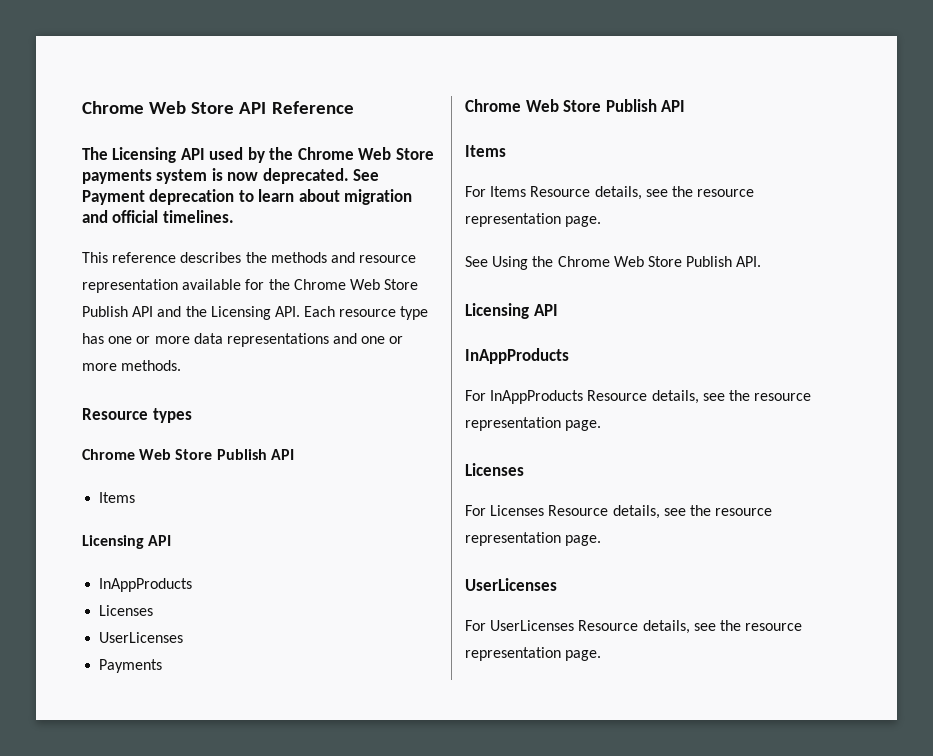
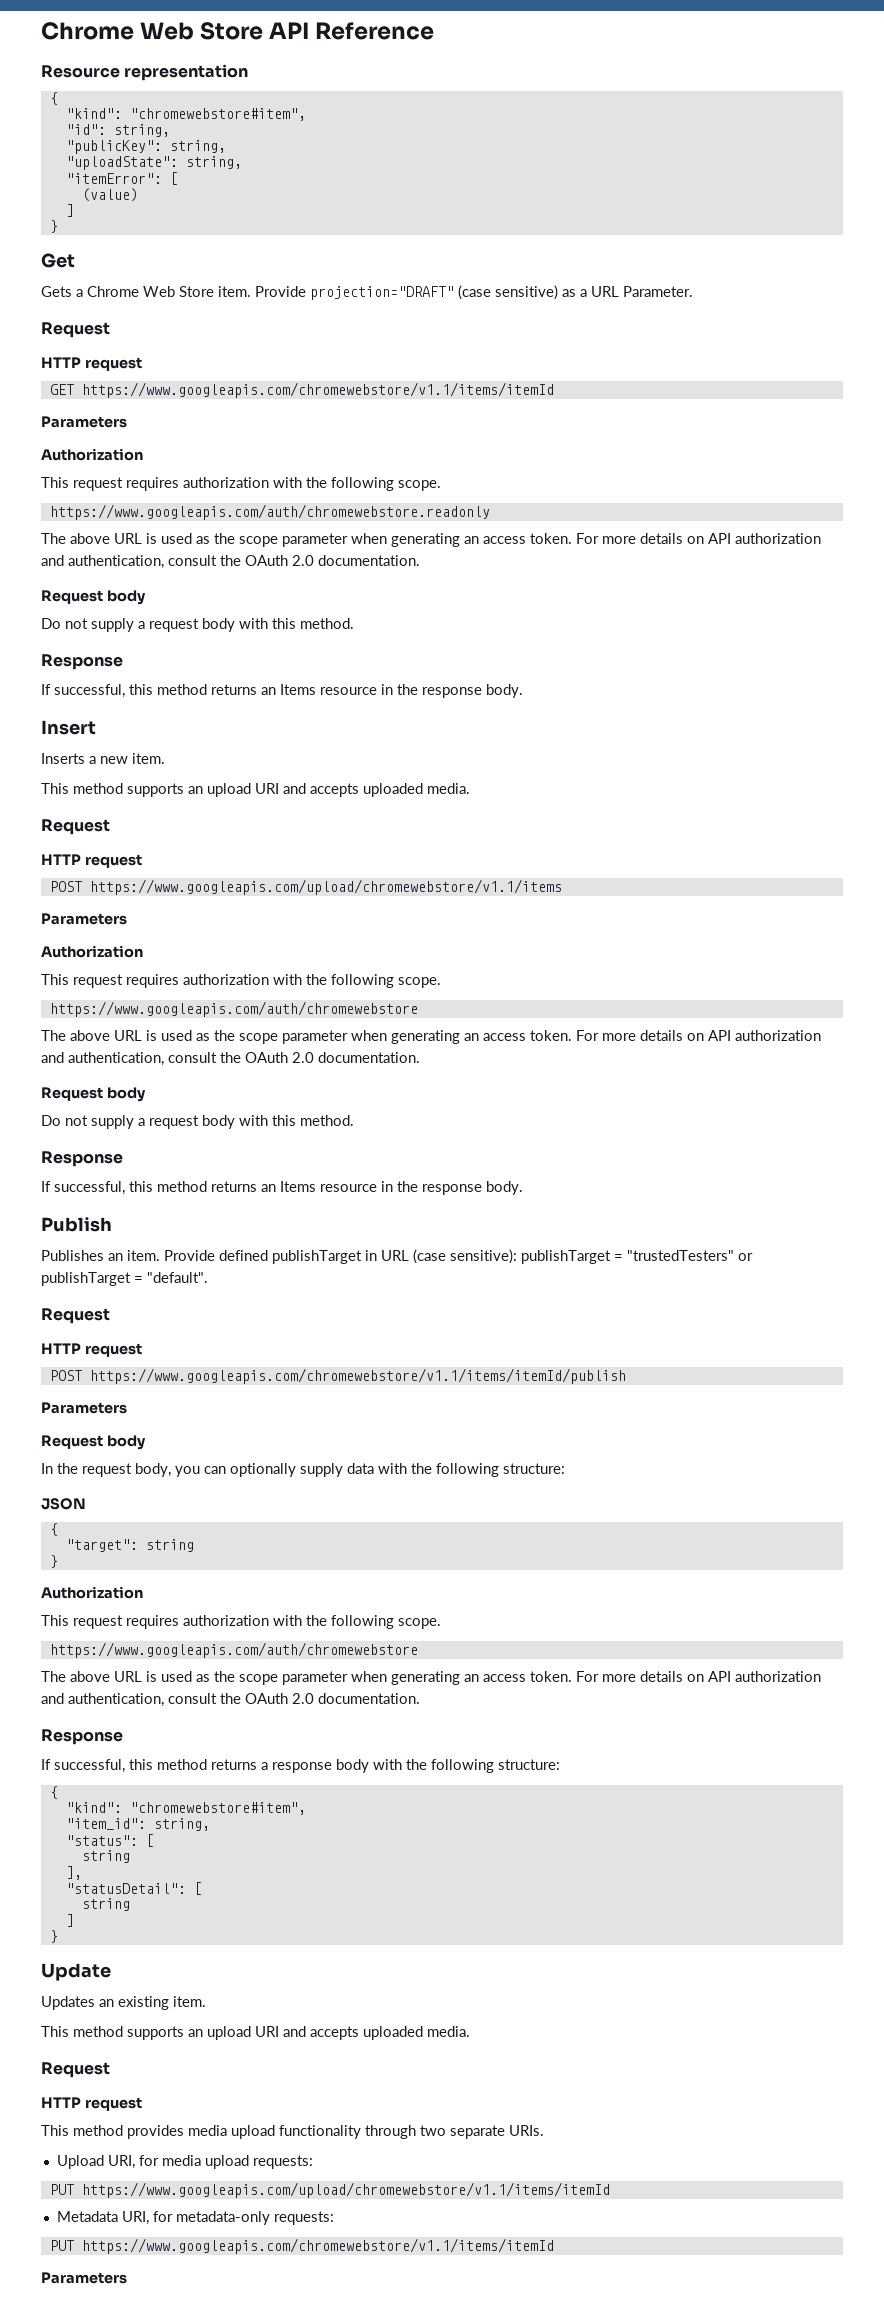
- The Licensing API used by the Chrome Web Store payments system is now deprecated. See Payment deprecation to learn about migration and official timelines.
- This reference describes the methods and resource representation available for the Chrome Web Store Publish API and the Licensing API. Each resource type has one or more data representations and one or more methods.
- Resource types
- Chrome Web Store Publish API
- Items
- Licensing API
- InAppProducts
- Licenses
- UserLicenses
- Payments
- Chrome Web Store Publish API
- Items
- For Items Resource details, see the resource representation page.
- See Using the Chrome Web Store Publish API.
- Licensing API
- InAppProducts
- For InAppProducts Resource details, see the resource representation page.
- Licenses
- For Licenses Resource details, see the resource representation page.
- UserLicenses
- For UserLicenses Resource details, see the resource representation page.
+ Resource representation
+ {
+ "kind": "chromewebstore#item",
+ "id": string,
+ "publicKey": string,
+ "uploadState": string,
+ "itemError": [
+ (value)
+ ]
+ }
+ Get
+ Gets a Chrome Web Store item. Provide projection="DRAFT" (case sensitive) as a URL Parameter.
+ Request
+ HTTP request
+ GET https://www.googleapis.com/chromewebstore/v1.1/items/itemId
+ Parameters
+ Authorization
+ This request requires authorization with the following scope.
+ https://www.googleapis.com/auth/chromewebstore.readonly
+ The above URL is used as the scope parameter when generating an access token. For more details on API authorization and authentication, consult the OAuth 2.0 documentation.
+ Request body
+ Do not supply a request body with this method.
+ Response
+ If successful, this method returns an Items resource in the response body.
+ Insert
+ Inserts a new item.
+ This method supports an upload URI and accepts uploaded media.
+ Request
+ HTTP request
+ POST https://www.googleapis.com/upload/chromewebstore/v1.1/items
+ Parameters
+ Authorization
+ This request requires authorization with the following scope.
+ https://www.googleapis.com/auth/chromewebstore
+ The above URL is used as the scope parameter when generating an access token. For more details on API authorization and authentication, consult the OAuth 2.0 documentation.
+ Request body
+ Do not supply a request body with this method.
+ Response
+ If successful, this method returns an Items resource in the response body.
+ Publish
+ Publishes an item. Provide defined publishTarget in URL (case sensitive): publishTarget = "trustedTesters" or publishTarget = "default".
+ Request
+ HTTP request
+ POST https://www.googleapis.com/chromewebstore/v1.1/items/itemId/publish
+ Parameters
+ Request body
+ In the request body, you can optionally supply data with the following structure:
+ JSON
+ {
+ "target": string
+ }
+ Authorization
+ This request requires authorization with the following scope.
+ https://www.googleapis.com/auth/chromewebstore
+ The above URL is used as the scope parameter when generating an access token. For more details on API authorization and authentication, consult the OAuth 2.0 documentation.
+ Response
+ If successful, this method returns a response body with the following structure:
+ {
+ "kind": "chromewebstore#item",
+ "item_id": string,
+ "status": [
+ string
+ ],
+ "statusDetail": [
+ string
+ ]
+ }
+ Update
+ Updates an existing item.
+ This method supports an upload URI and accepts uploaded media.
+ Request
+ HTTP request
+ This method provides media upload functionality through two separate URIs.
+ Upload URI, for media upload requests:
+ PUT https://www.googleapis.com/upload/chromewebstore/v1.1/items/itemId
+ Metadata URI, for metadata-only requests:
+ PUT https://www.googleapis.com/chromewebstore/v1.1/items/itemId
+ Parameters

